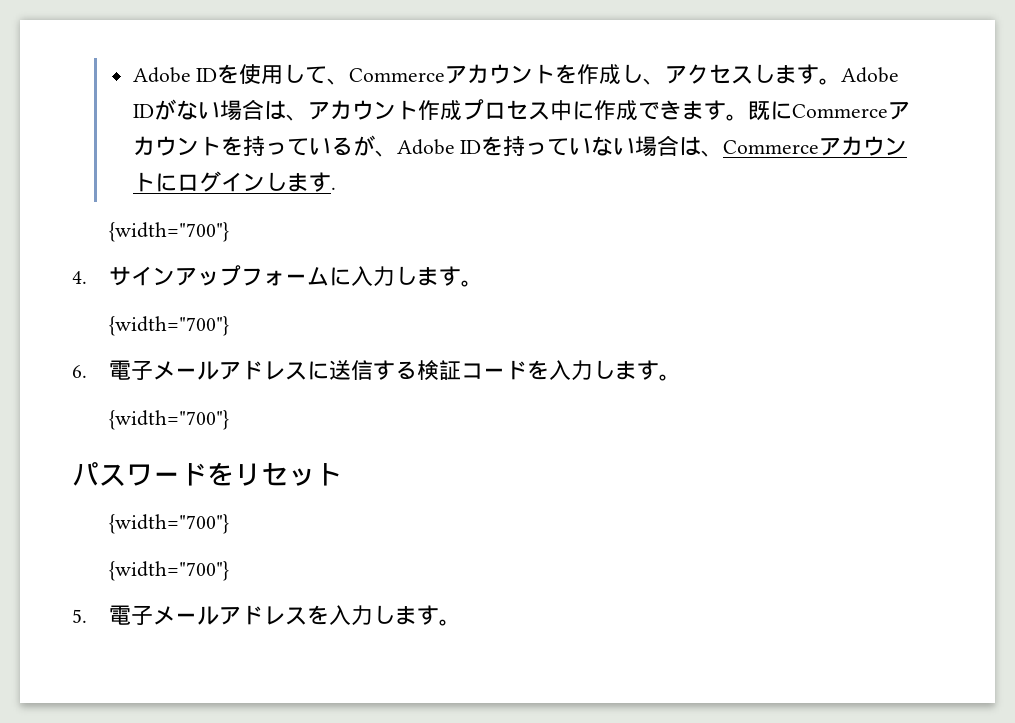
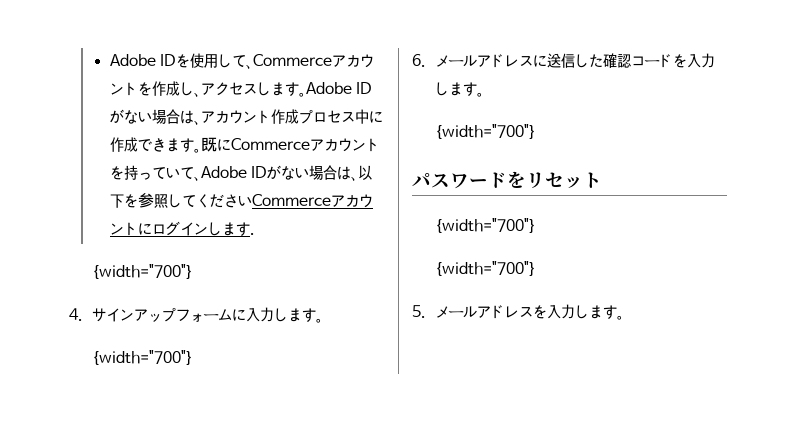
- 既にCommerceアカウントを持っているが、Adobe IDを持っていない場合は、Commerceアカウントにログインします.
+ 既にCommerceアカウントを持っていて、Adobe IDがない場合は、以下を参照してくださいCommerceアカウントにログインします.
- 6.電子メールアドレスに送信する検証コードを入力します。
+ 6.メールアドレスに送信した確認コードを入力します。
- 5.電子メールアドレスを入力します。
+ 5.メールアドレスを入力します。

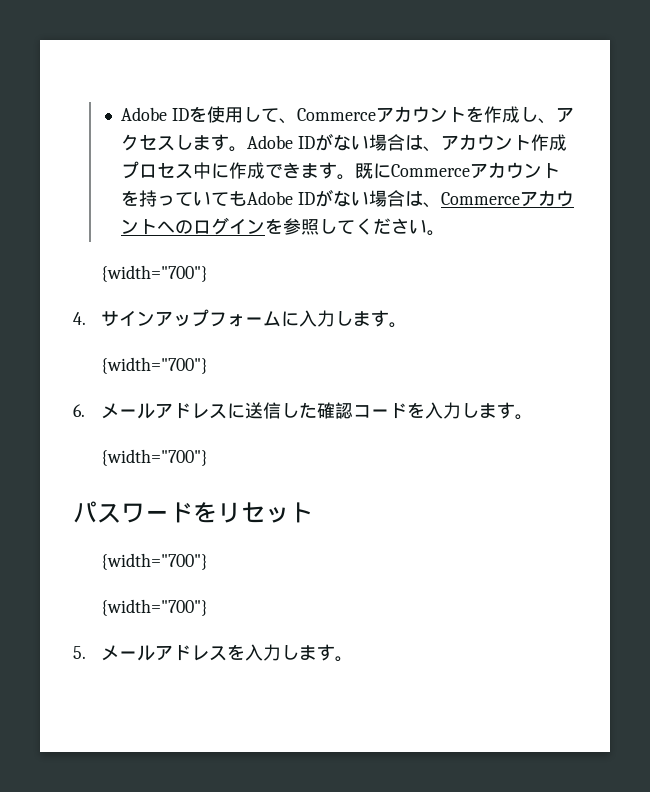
- 既にCommerceアカウントを持っていて、Adobe IDがない場合は、以下を参照してくださいCommerceアカウントにログインします.
+ 既にCommerceアカウントを持っていてもAdobe IDがない場合は、Commerceアカウントへのログインを参照してください。

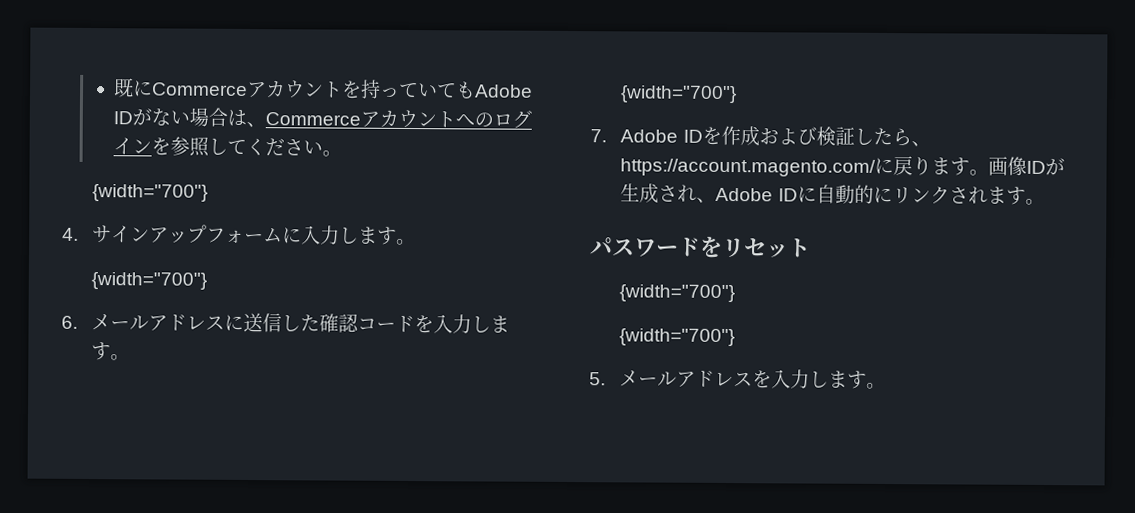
- Adobe IDを使用して、Commerceアカウントを作成し、アクセスします。Adobe IDがない場合は、アカウント作成プロセス中に作成できます。
+ 7. Adobe IDを作成および検証したら、https://account.magento.com/に戻ります。画像IDが生成され、Adobe IDに自動的にリンクされます。

